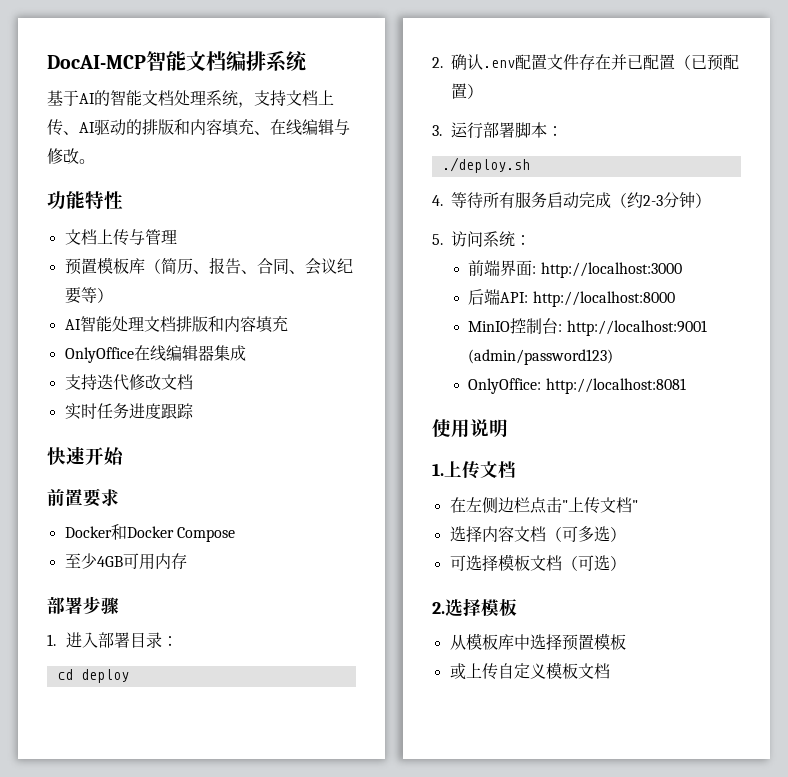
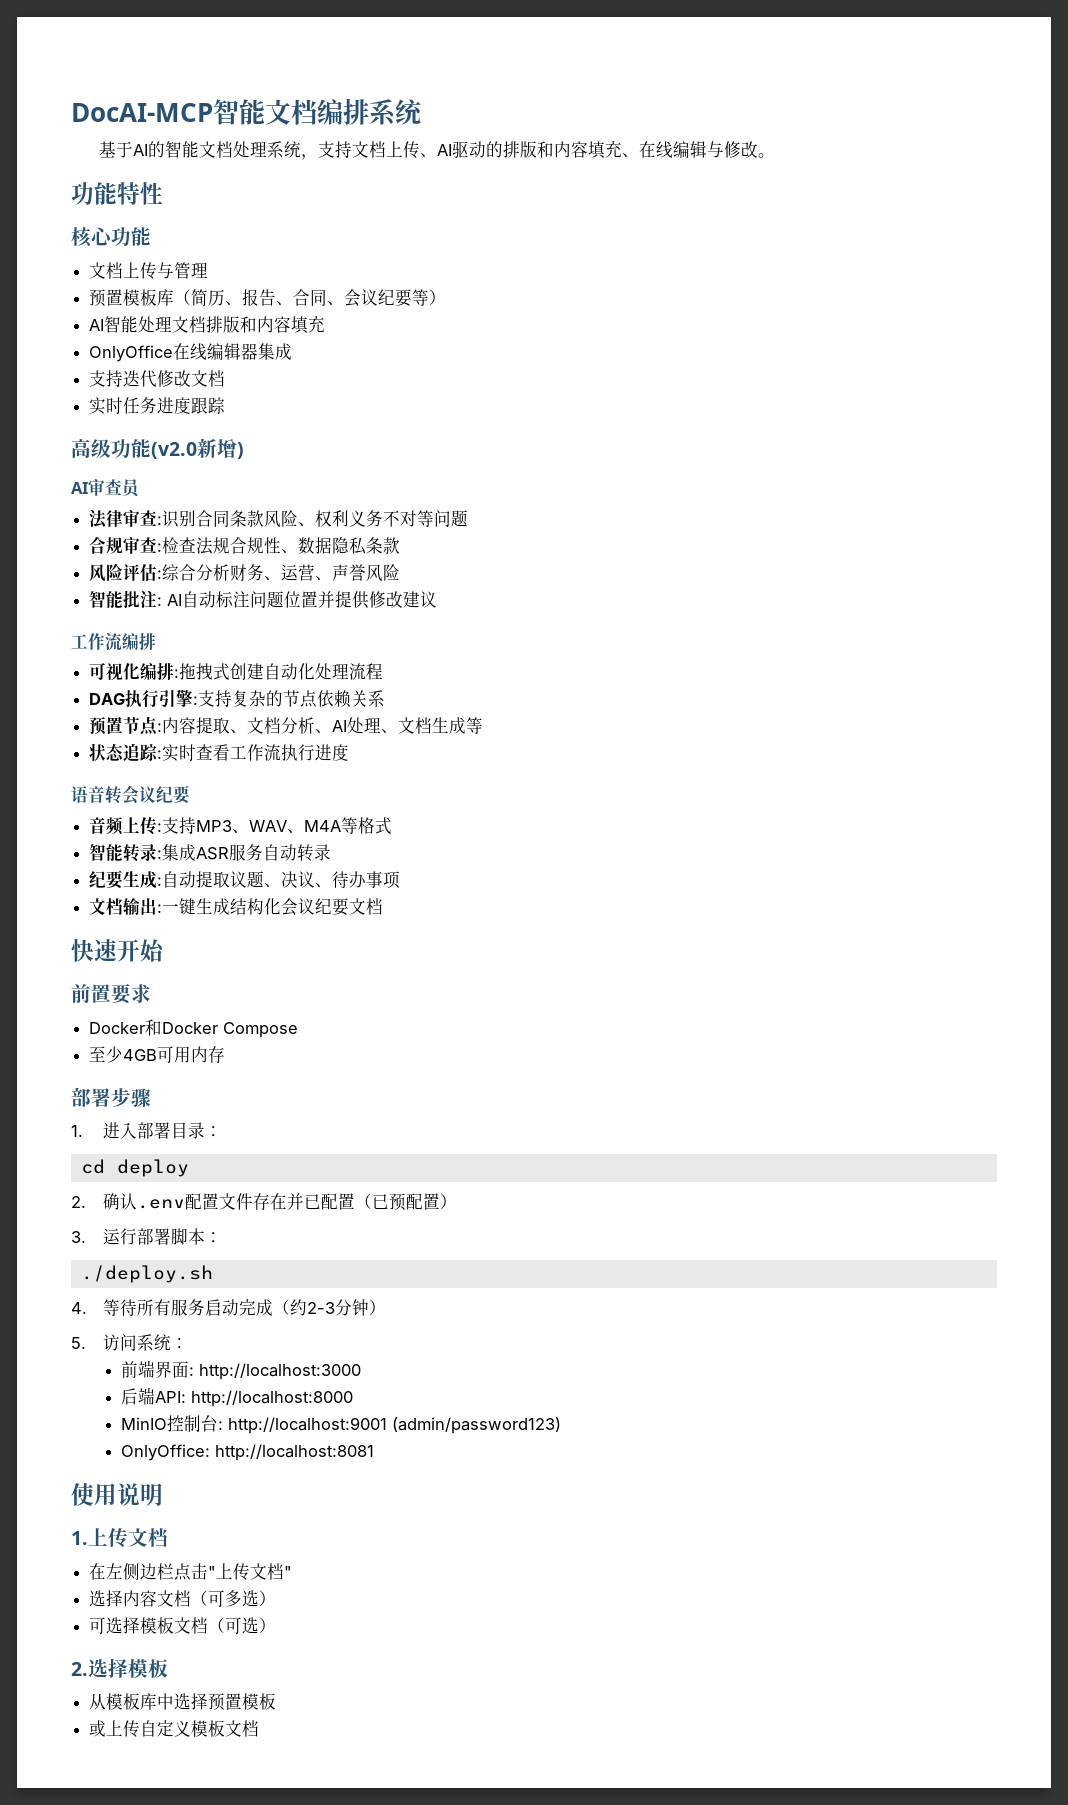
+ 核心功能
+ 高级功能(v2.0新增)
+ AI审查员
+ 法律审查:识别合同条款风险、权利义务不对等问题
+ 合规审查:检查法规合规性、数据隐私条款
+ 风险评估:综合分析财务、运营、声誉风险
+ 智能批注: AI自动标注问题位置并提供修改建议
+ 工作流编排
+ 可视化编排:拖拽式创建自动化处理流程
+ DAG执行引擎:支持复杂的节点依赖关系
+ 预置节点:内容提取、文档分析、AI处理、文档生成等
+ 状态追踪:实时查看工作流执行进度
+ 语音转会议纪要
+ 音频上传:支持MP3、WAV、M4A等格式
+ 智能转录:集成ASR服务自动转录
+ 纪要生成:自动提取议题、决议、待办事项
+ 文档输出:一键生成结构化会议纪要文档

